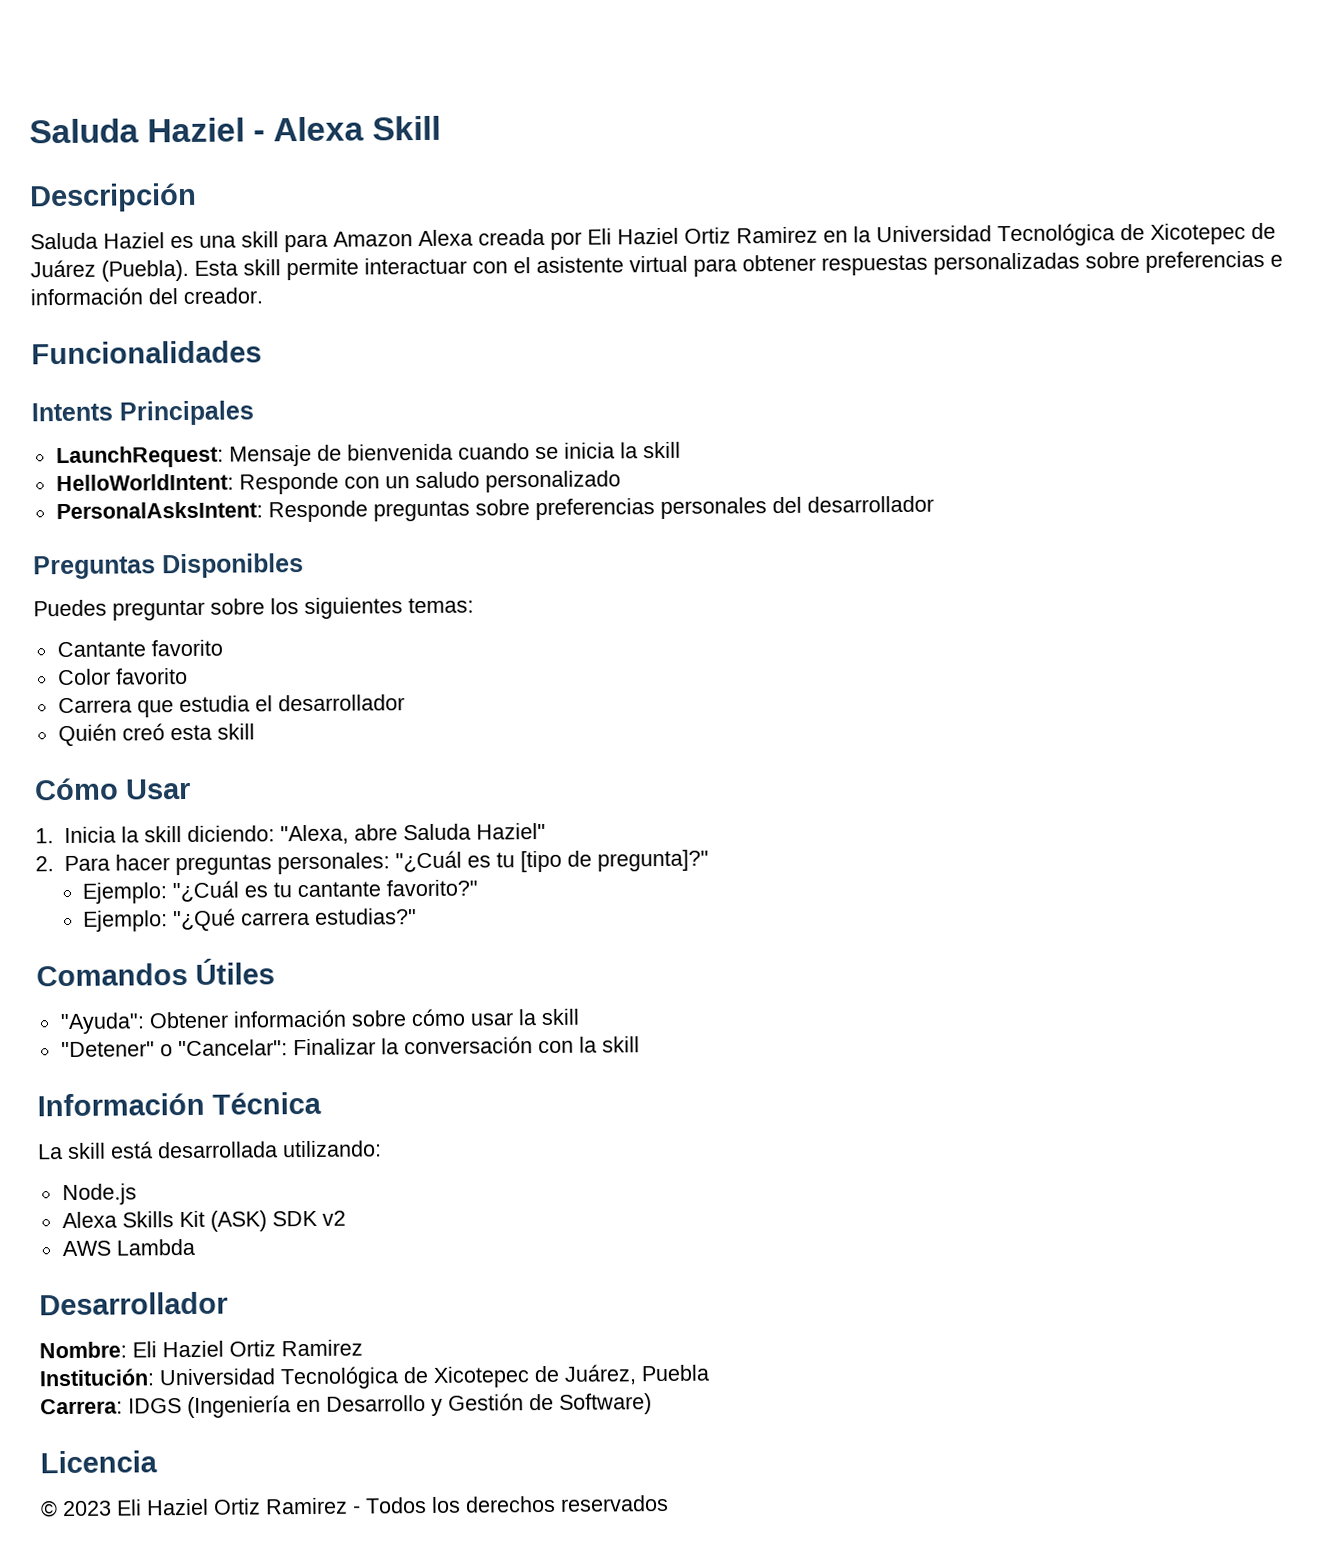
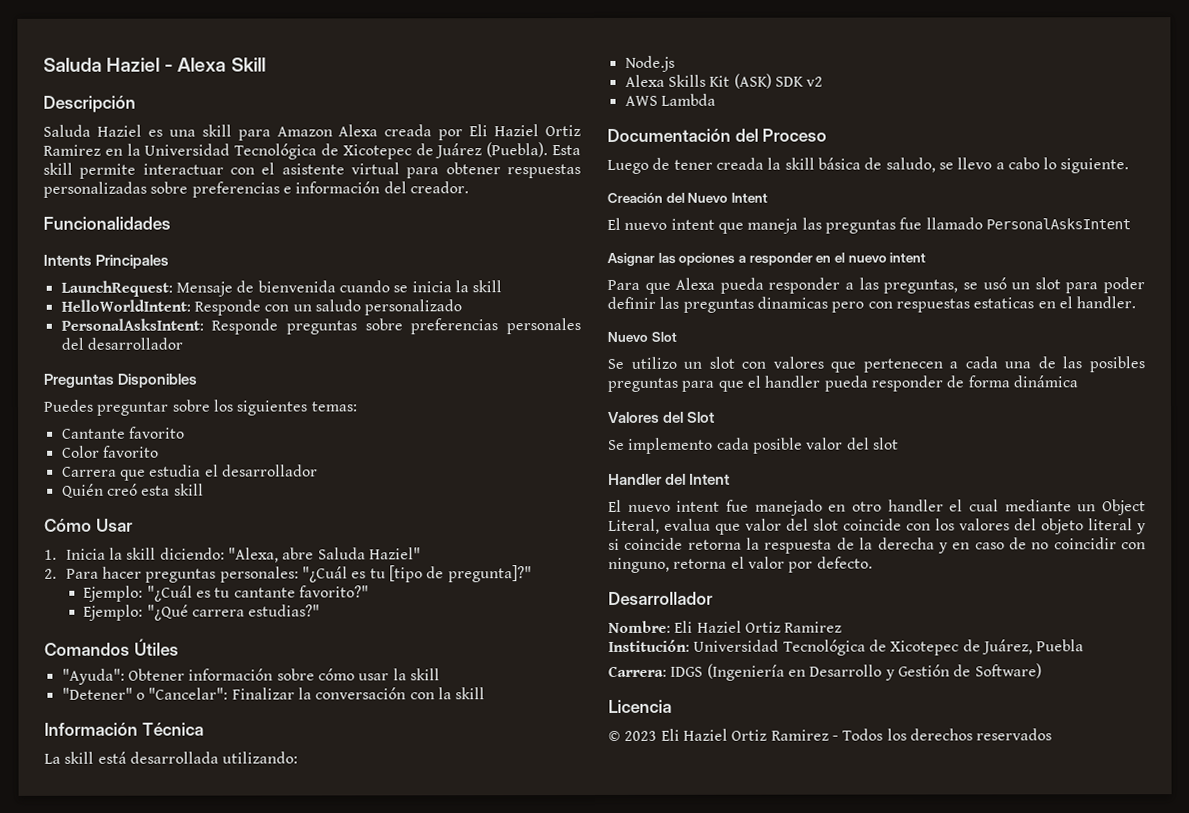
+ Documentación del Proceso
+ Luego de tener creada la skill básica de saludo, se llevo a cabo lo siguiente.
+ Creación del Nuevo Intent
+ El nuevo intent que maneja las preguntas fue llamado PersonalAsksIntent
+ Asignar las opciones a responder en el nuevo intent
+ Para que Alexa pueda responder a las preguntas, se usó un slot para poder definir las preguntas dinamicas pero con respuestas estaticas en el handler.
+ Nuevo Slot
+ Se utilizo un slot con valores que pertenecen a cada una de las posibles preguntas para que el handler pueda responder de forma dinámica
+ Valores del Slot
+ Se implemento cada posible valor del slot
+ Handler del Intent
+ El nuevo intent fue manejado en otro handler el cual mediante un Object Literal, evalua que valor del slot coincide con los valores del objeto literal y si coincide retorna la respuesta de la derecha y en caso de no coincidir con ninguno, retorna el valor por defecto.

